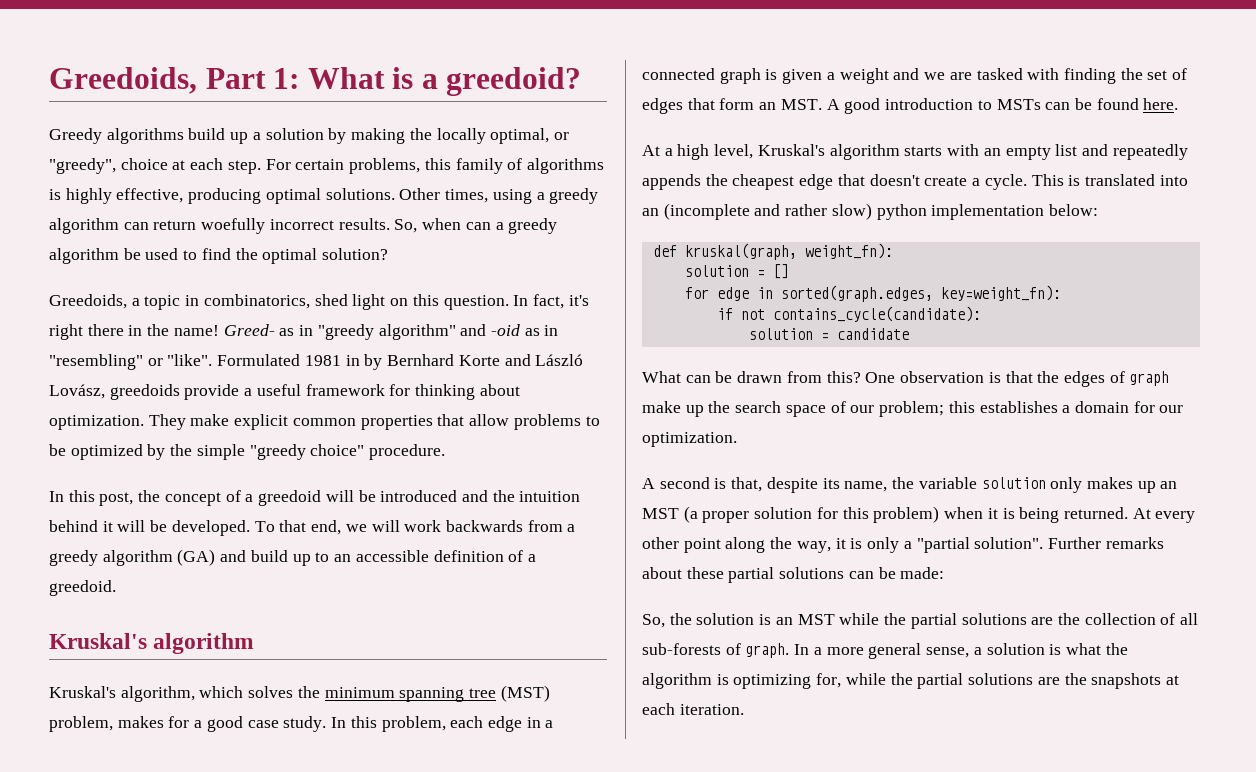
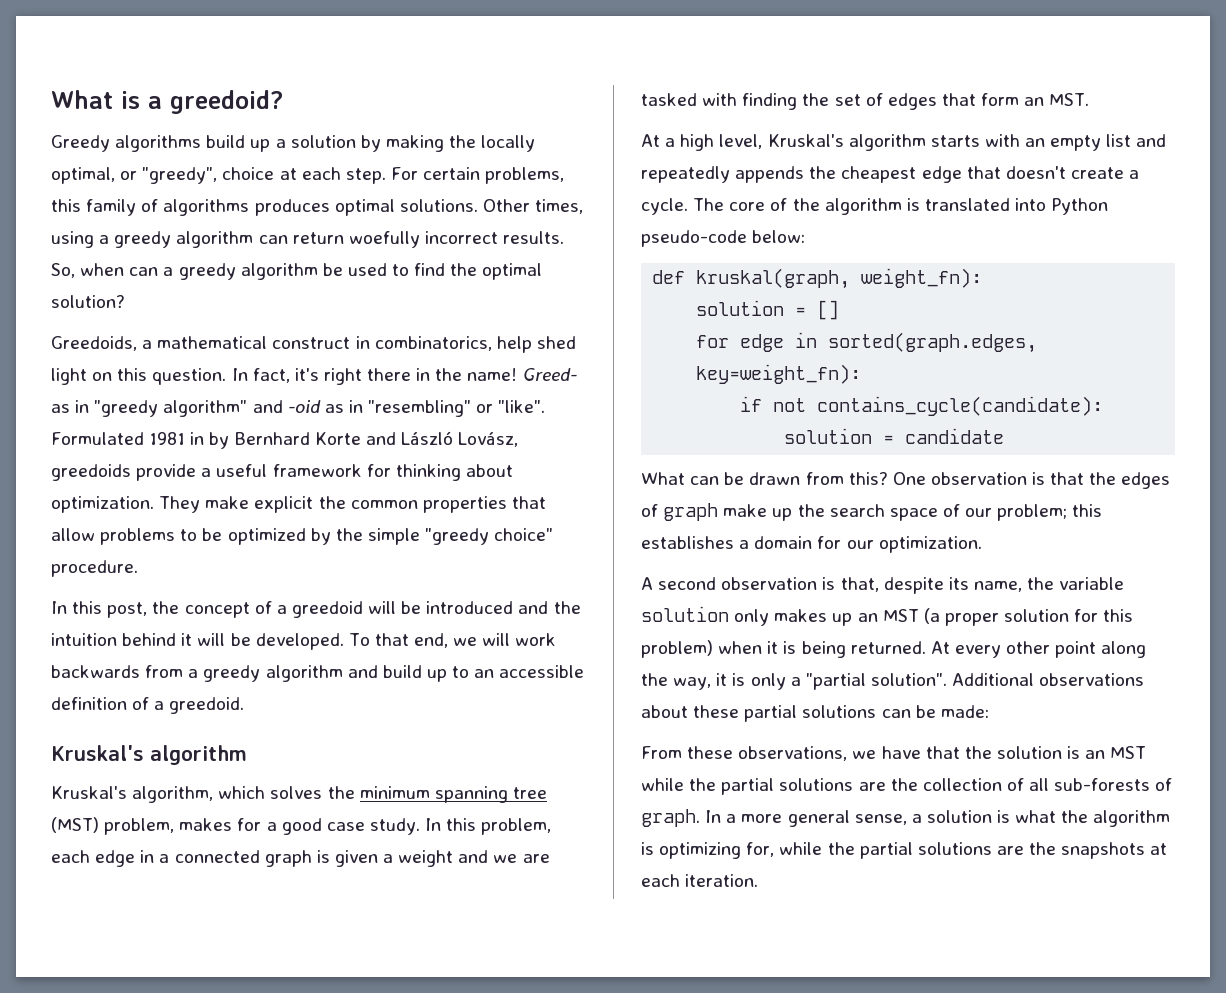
- Greedoids, Part 1: What is a greedoid?
+ What is a greedoid?
- For certain problems, this family of algorithms is highly effective, producing optimal solutions.
+ For certain problems, this family of algorithms produces optimal solutions.
- Greedoids, a topic in combinatorics, shed light on this question.
+ Greedoids, a mathematical construct in combinatorics, help shed light on this question.
- They make explicit common properties that allow problems to be optimized by the simple "greedy choice" procedure.
+ They make explicit the common properties that allow problems to be optimized by the simple "greedy choice" procedure.
- To that end, we will work backwards from a greedy algorithm (GA) and build up to an accessible definition of a greedoid.
+ To that end, we will work backwards from a greedy algorithm and build up to an accessible definition of a greedoid.
- In this problem, each edge in a connected graph is given a weight and we are tasked with finding the set of edges that form an MST. A good introduction to MSTs can be found here.
+ In this problem, each edge in a connected graph is given a weight and we are tasked with finding the set of edges that form an MST.
- This is translated into an (incomplete and rather slow) python implementation below:
+ The core of the algorithm is translated into Python pseudo-code below:
- A second is that, despite its name, the variable solution only makes up an MST (a proper solution for this problem) when it is being returned.
+ A second observation is that, despite its name, the variable solution only makes up an MST (a proper solution for this problem) when it is being returned.
- Further remarks about these partial solutions can be made:
+ Additional observations about these partial solutions can be made:
- So, the solution is an MST while the partial solutions are the collection of all sub-forests of graph.
+ From these observations, we have that the solution is an MST while the partial solutions are the collection of all sub-forests of graph.

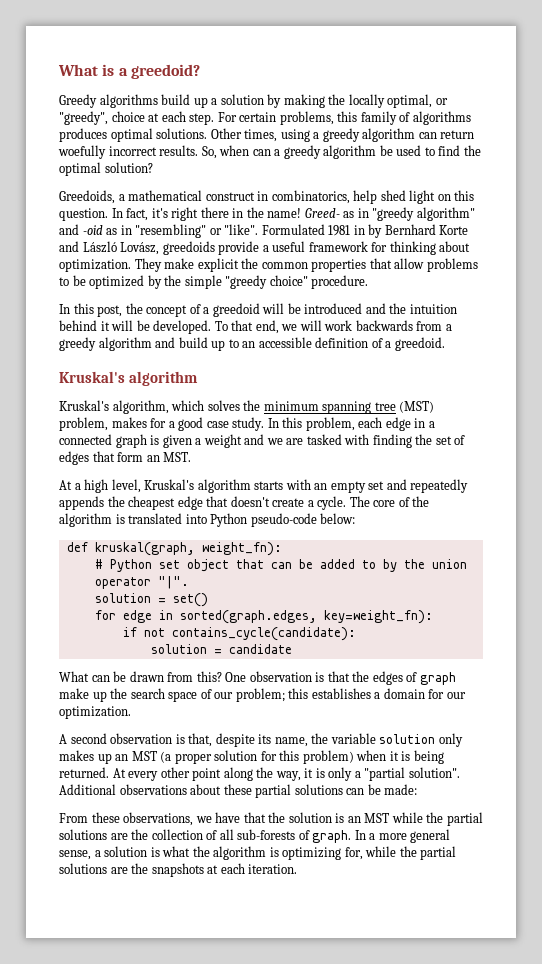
- At a high level, Kruskal's algorithm starts with an empty list and repeatedly appends the cheapest edge that doesn't create a cycle.
+ At a high level, Kruskal's algorithm starts with an empty set and repeatedly appends the cheapest edge that doesn't create a cycle.
- solution = []
+ # Python set object that can be added to by the union operator "|".
+ solution = set()

